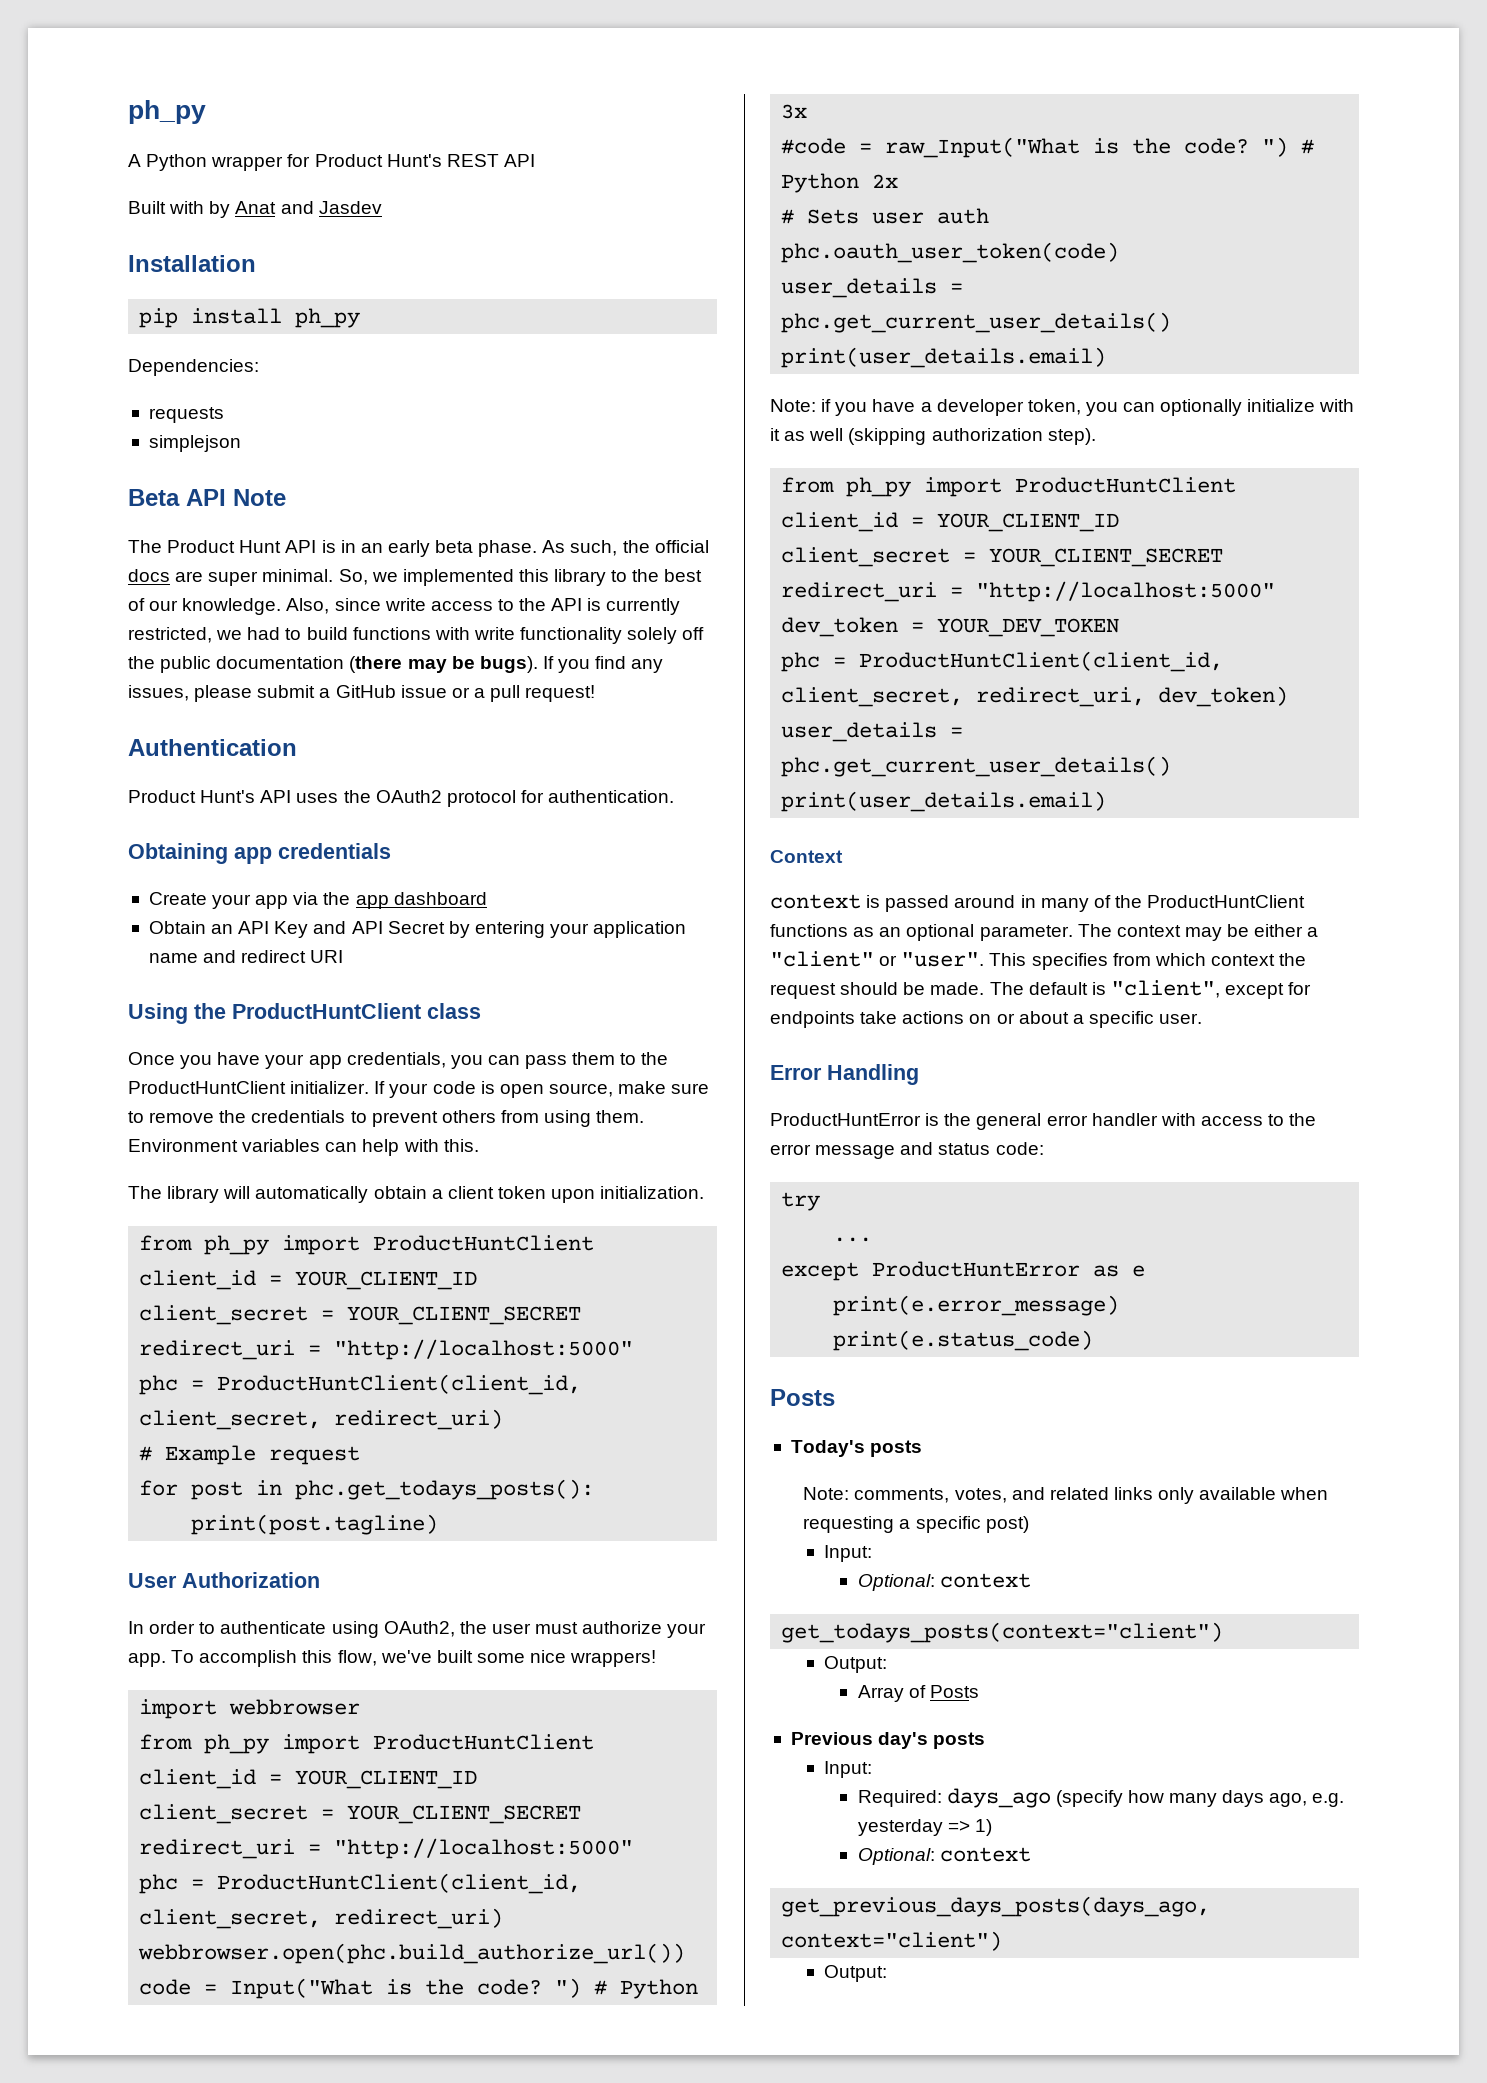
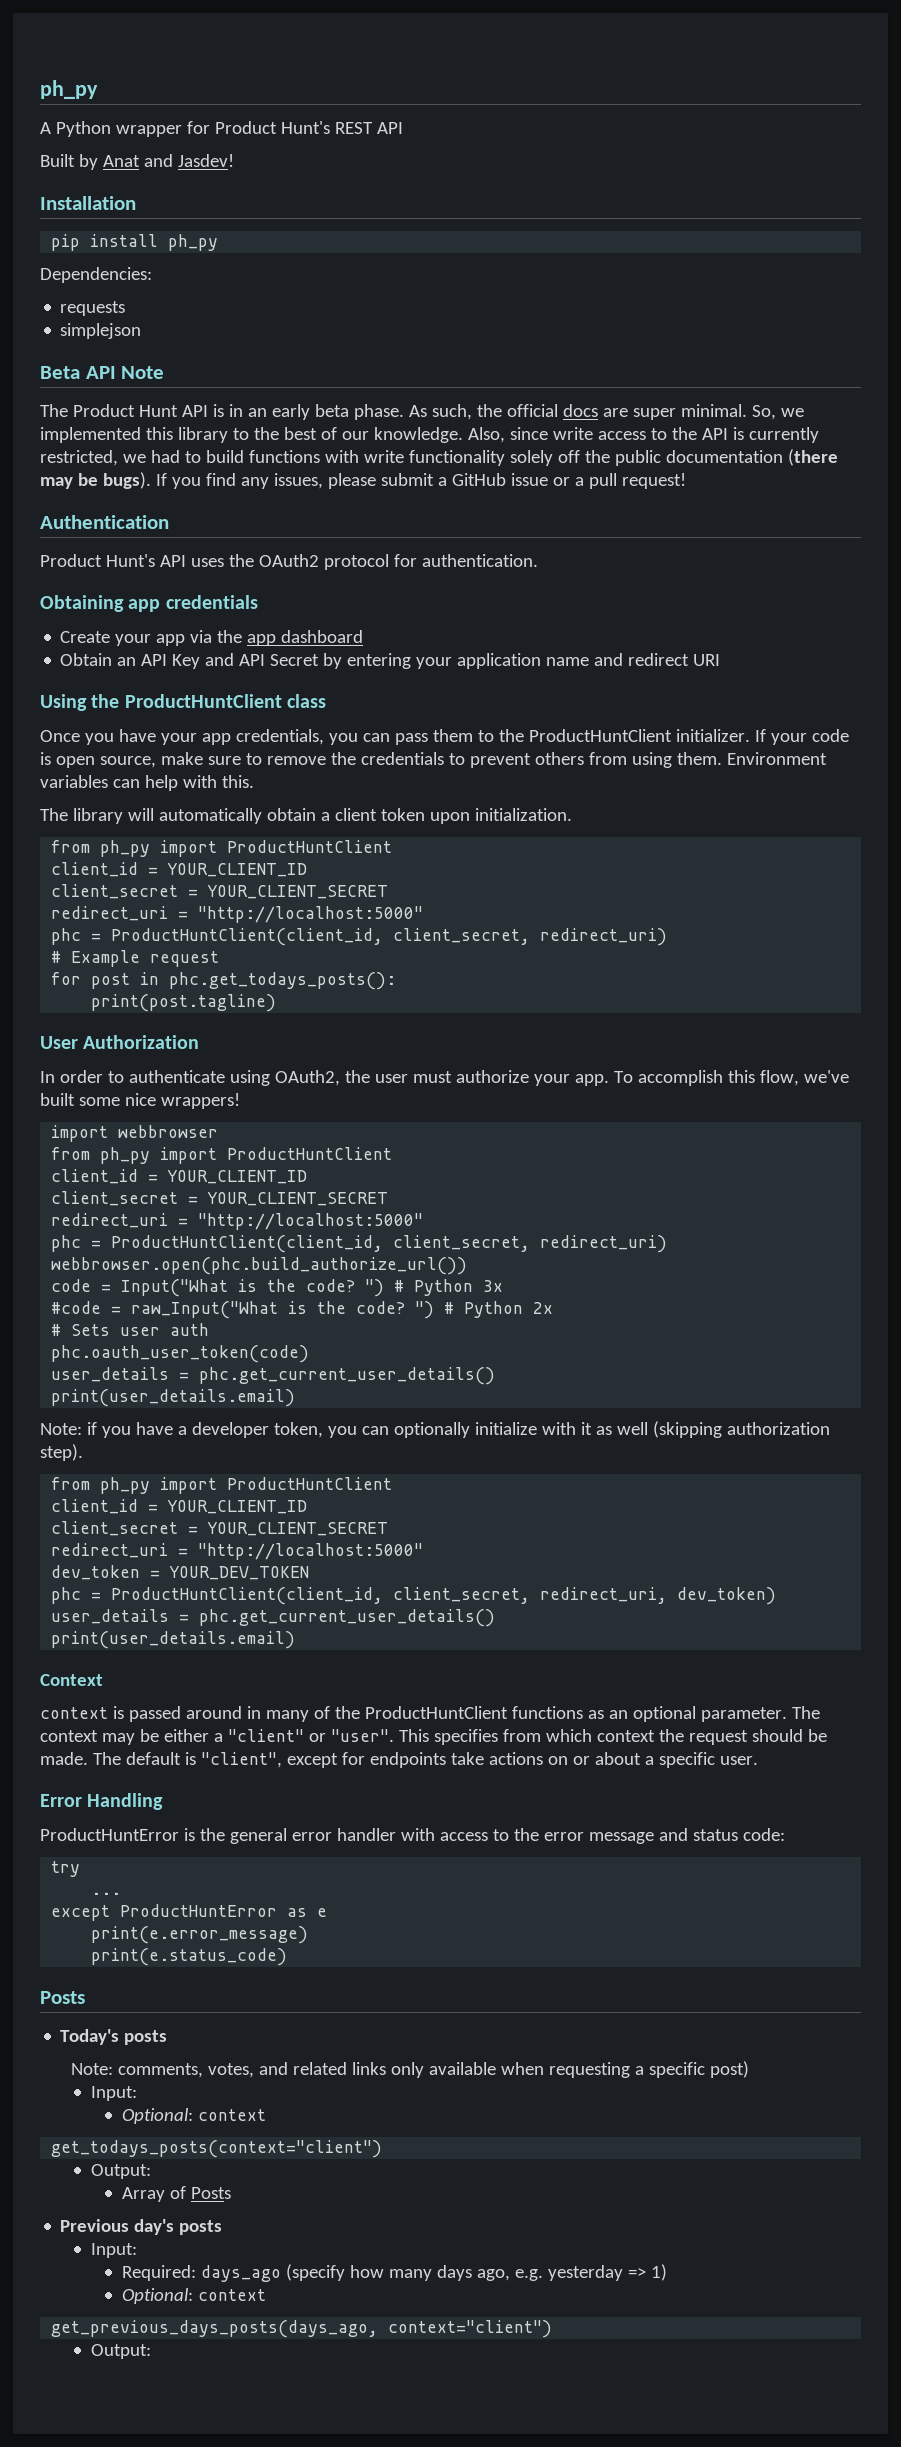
- Built with by Anat and Jasdev
+ Built by Anat and Jasdev!

